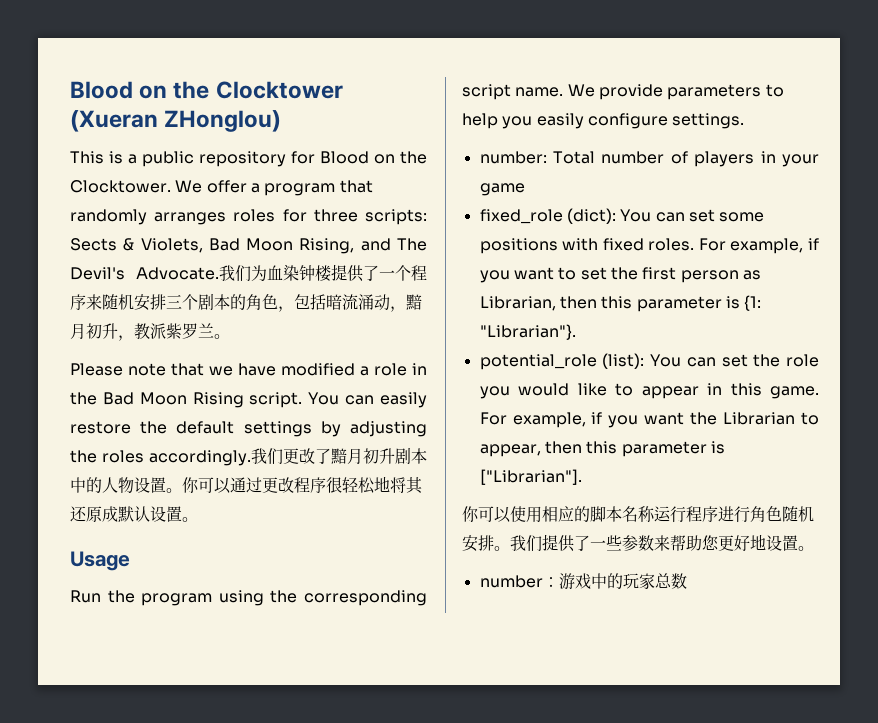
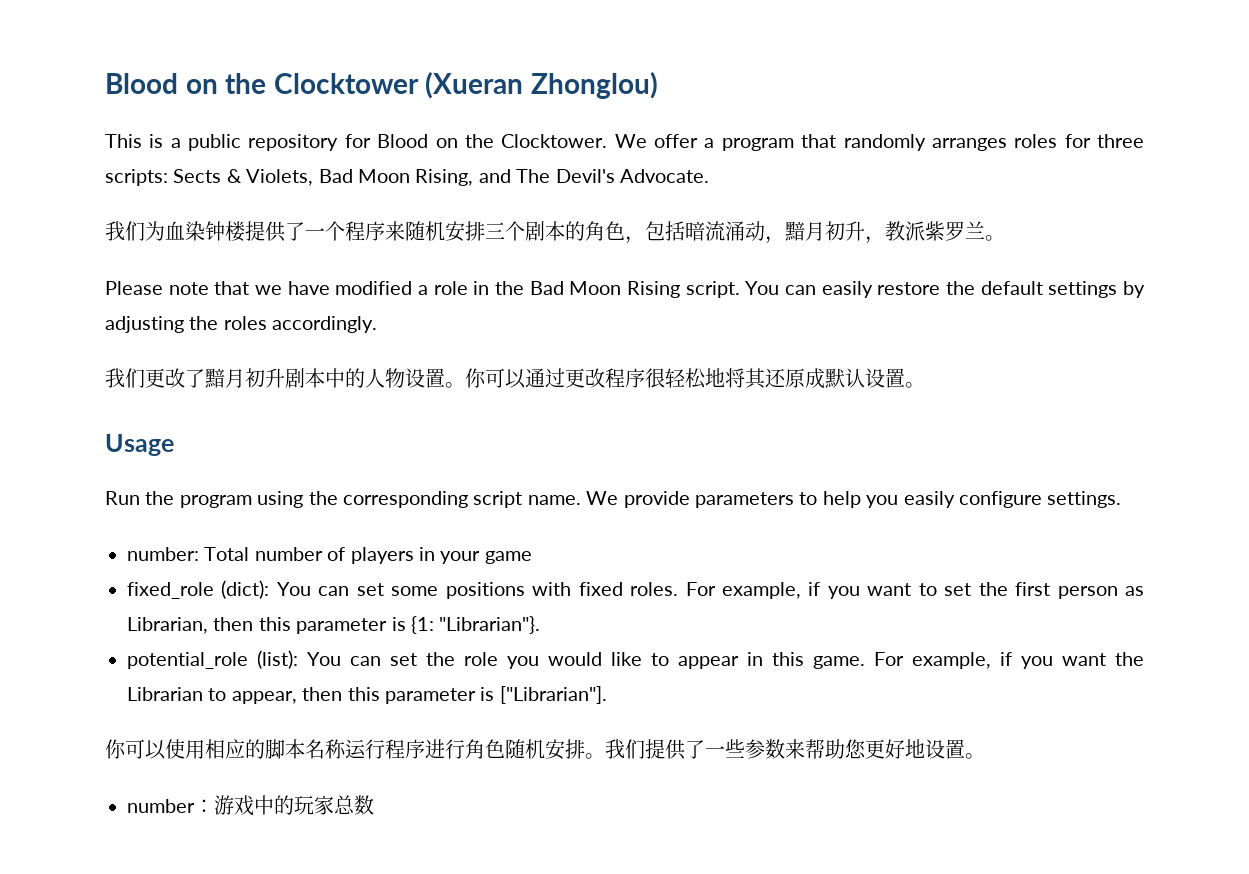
- Blood on the Clocktower (Xueran ZHonglou)
+ Blood on the Clocktower (Xueran Zhonglou)
- We offer a program that randomly arranges roles for three scripts: Sects & Violets, Bad Moon Rising, and The Devil's Advocate.我们为血染钟楼提供了一个程序来随机安排三个剧本的角色，包括暗流涌动，黯月初升，教派紫罗兰。
+ We offer a program that randomly arranges roles for three scripts: Sects & Violets, Bad Moon Rising, and The Devil's Advocate.
+ 我们为血染钟楼提供了一个程序来随机安排三个剧本的角色，包括暗流涌动，黯月初升，教派紫罗兰。
- You can easily restore the default settings by adjusting the roles accordingly.我们更改了黯月初升剧本中的人物设置。
+ You can easily restore the default settings by adjusting the roles accordingly.
+ 我们更改了黯月初升剧本中的人物设置。

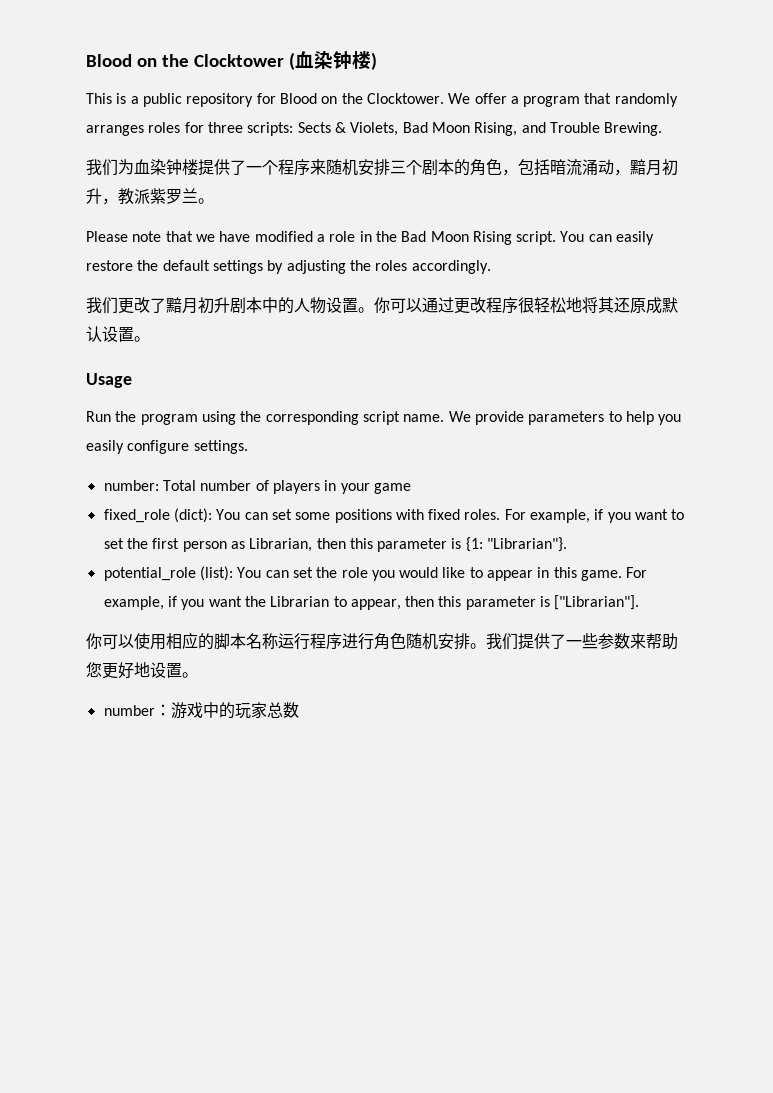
- Blood on the Clocktower (Xueran Zhonglou)
+ Blood on the Clocktower (血染钟楼)
- We offer a program that randomly arranges roles for three scripts: Sects & Violets, Bad Moon Rising, and The Devil's Advocate.
+ We offer a program that randomly arranges roles for three scripts: Sects & Violets, Bad Moon Rising, and Trouble Brewing.

